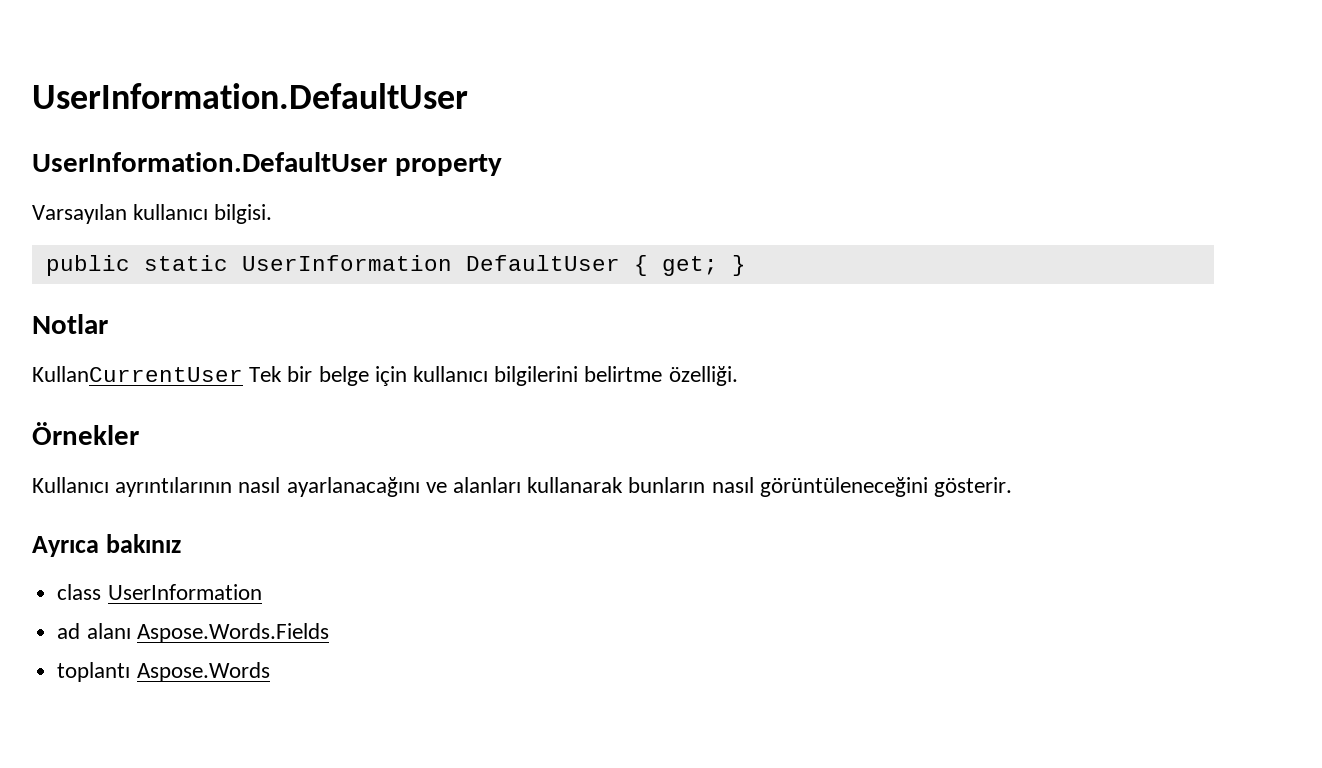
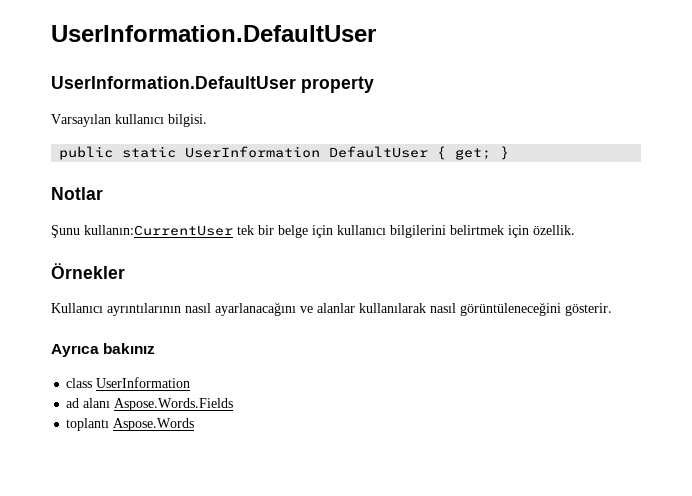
- KullanCurrentUser Tek bir belge için kullanıcı bilgilerini belirtme özelliği.
+ Şunu kullanın:CurrentUser tek bir belge için kullanıcı bilgilerini belirtmek için özellik.
- Kullanıcı ayrıntılarının nasıl ayarlanacağını ve alanları kullanarak bunların nasıl görüntüleneceğini gösterir.
+ Kullanıcı ayrıntılarının nasıl ayarlanacağını ve alanlar kullanılarak nasıl görüntüleneceğini gösterir.

